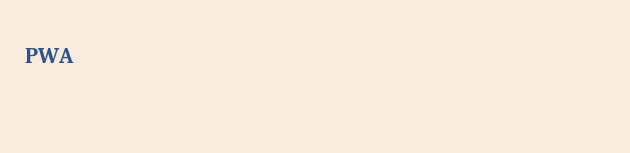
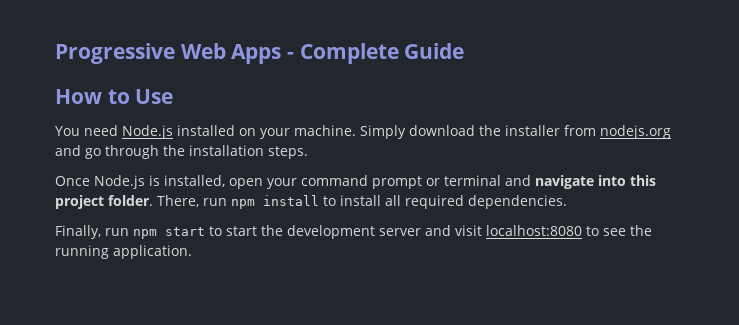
- PWA
+ Progressive Web Apps - Complete Guide
+ How to Use
+ You need Node.js installed on your machine. Simply download the installer from nodejs.org and go through the installation steps.
+ Once Node.js is installed, open your command prompt or terminal and navigate into this project folder. There, run npm install to install all required dependencies.
+ Finally, run npm start to start the development server and visit localhost:8080 to see the running application.

